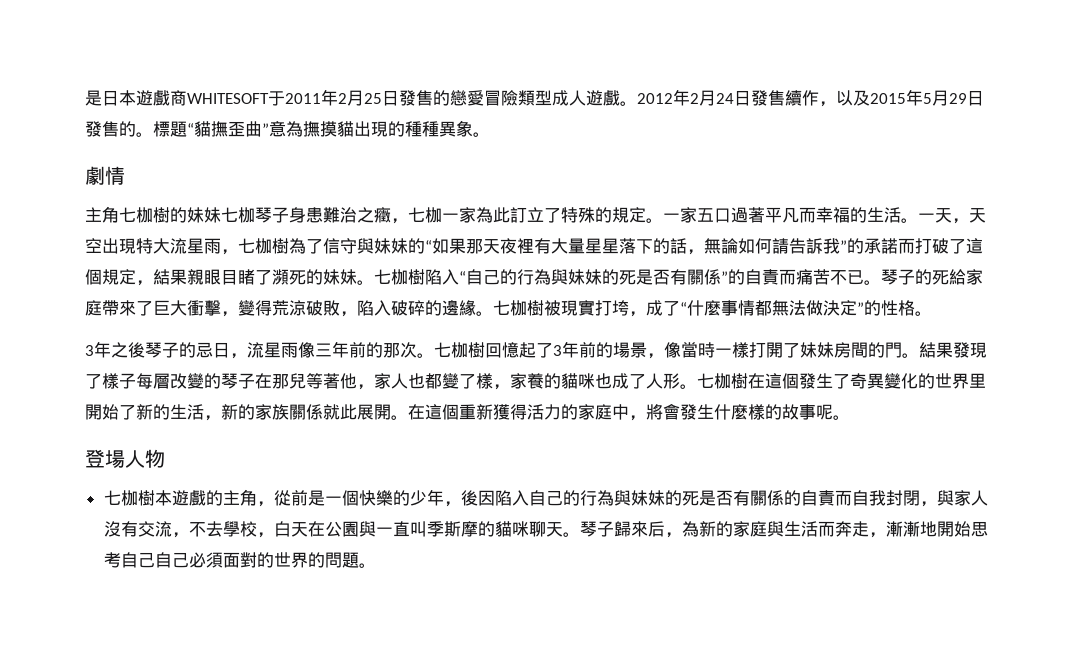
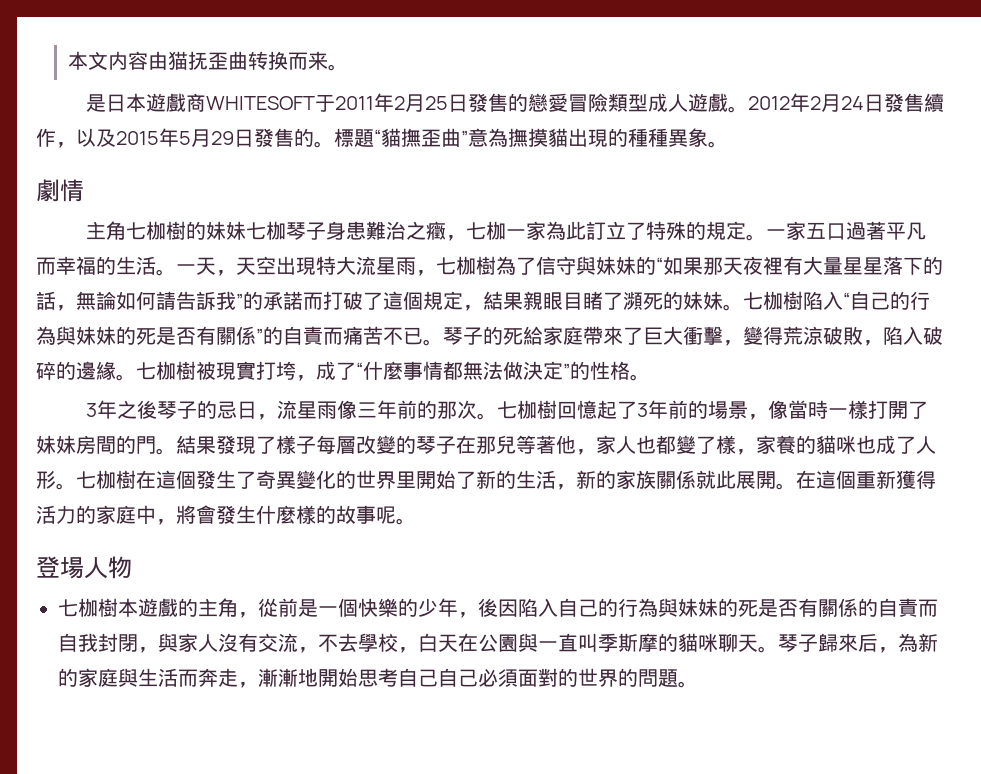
+ 本文内容由猫抚歪曲转换而来。

